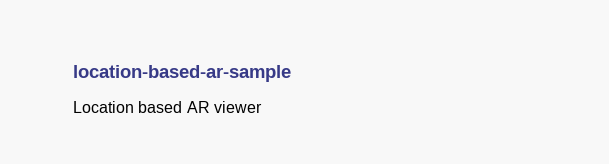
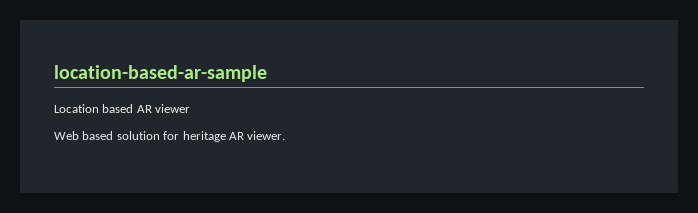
+ Web based solution for heritage AR viewer.

